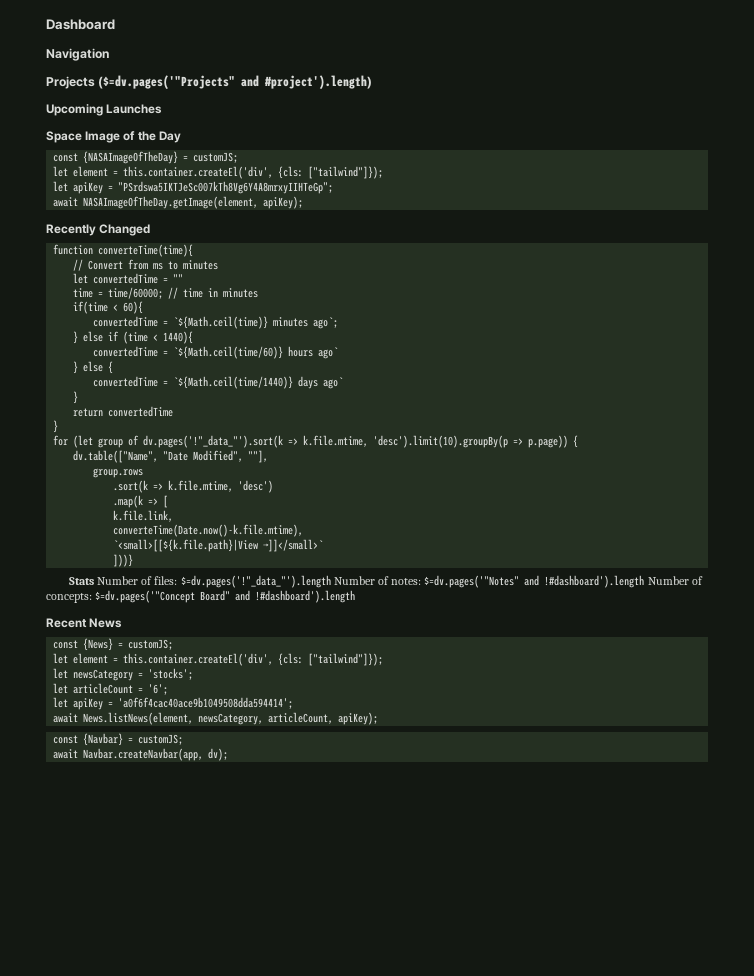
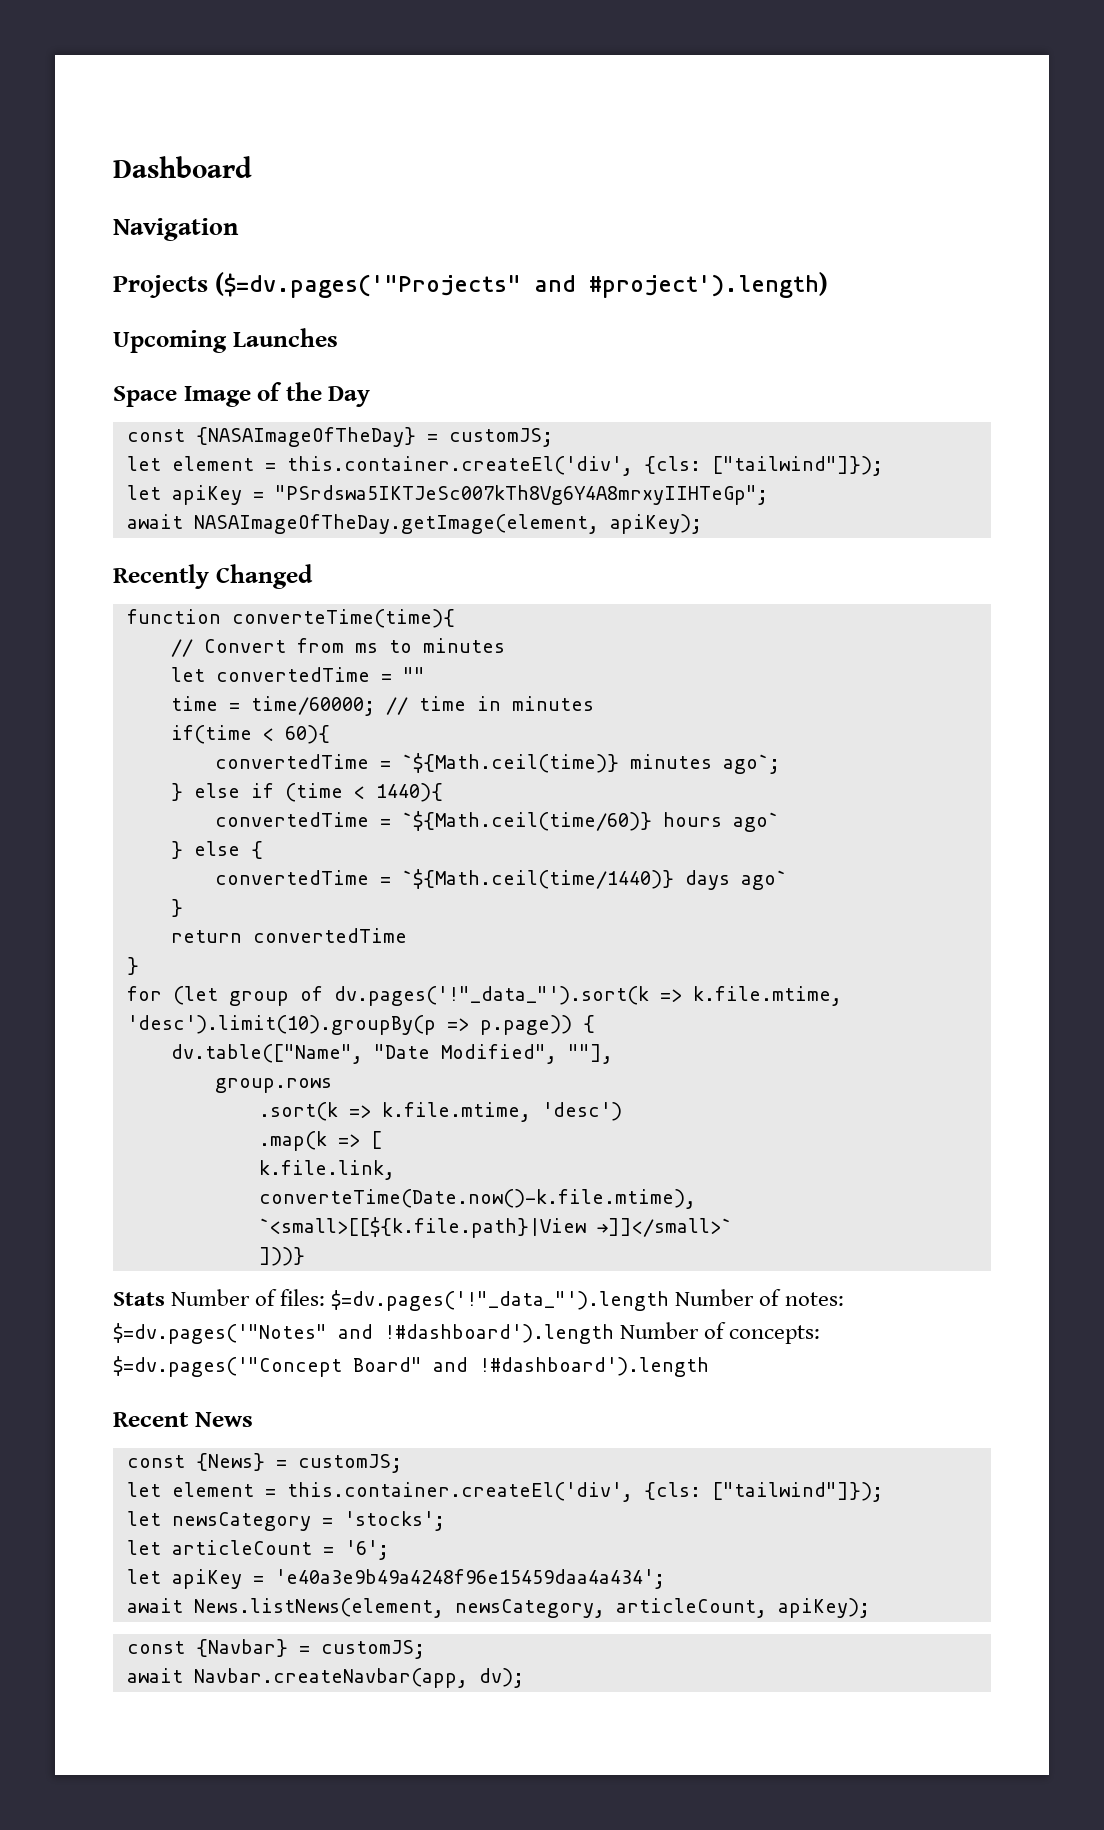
- let apiKey = 'a0f6f4cac40ace9b1049508dda594414';
+ let apiKey = 'e40a3e9b49a4248f96e15459daa4a434';

